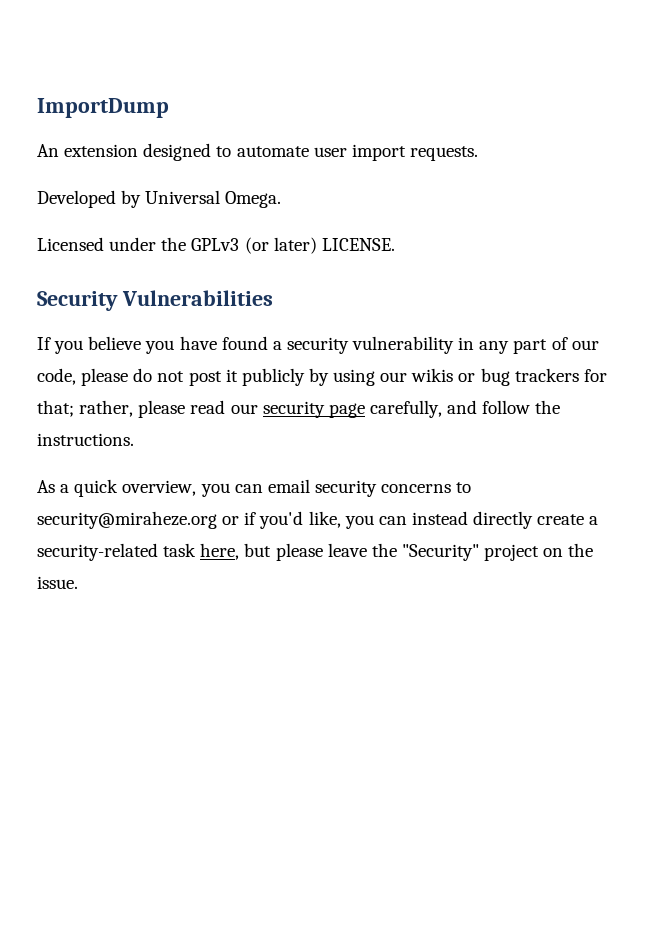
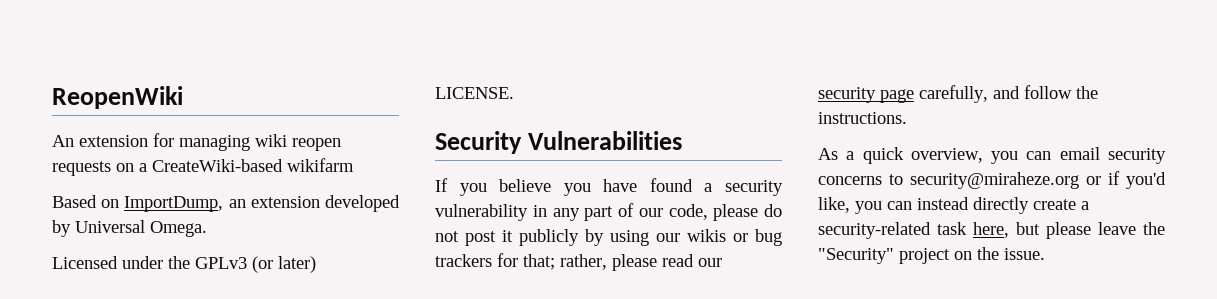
- ImportDump
+ ReopenWiki
- An extension designed to automate user import requests.
- Developed by Universal Omega.
+ An extension for managing wiki reopen requests on a CreateWiki-based wikifarm
+ Based on ImportDump, an extension developed by Universal Omega.

